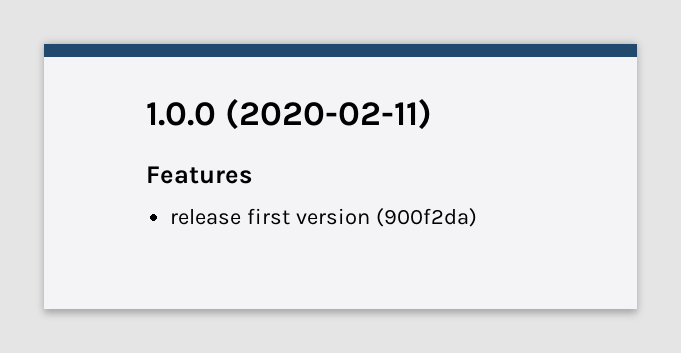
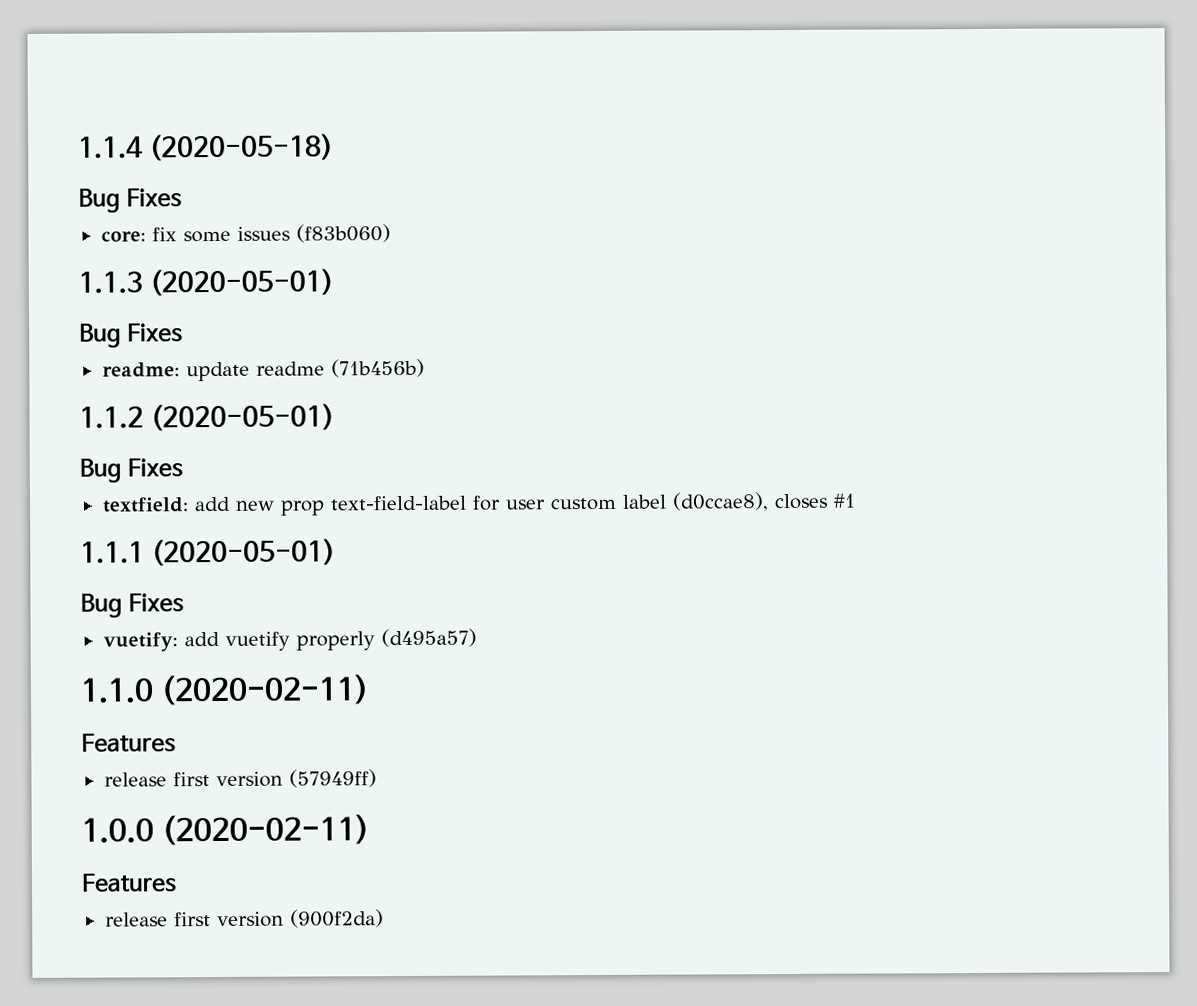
+ 1.1.4 (2020-05-18)
+ Bug Fixes
+ core: fix some issues (f83b060)
+ 1.1.3 (2020-05-01)
+ Bug Fixes
+ readme: update readme (71b456b)
+ 1.1.2 (2020-05-01)
+ Bug Fixes
+ textfield: add new prop text-field-label for user custom label (d0ccae8), closes #1
+ 1.1.1 (2020-05-01)
+ Bug Fixes
+ vuetify: add vuetify properly (d495a57)
+ 1.1.0 (2020-02-11)
+ Features
+ release first version (57949ff)

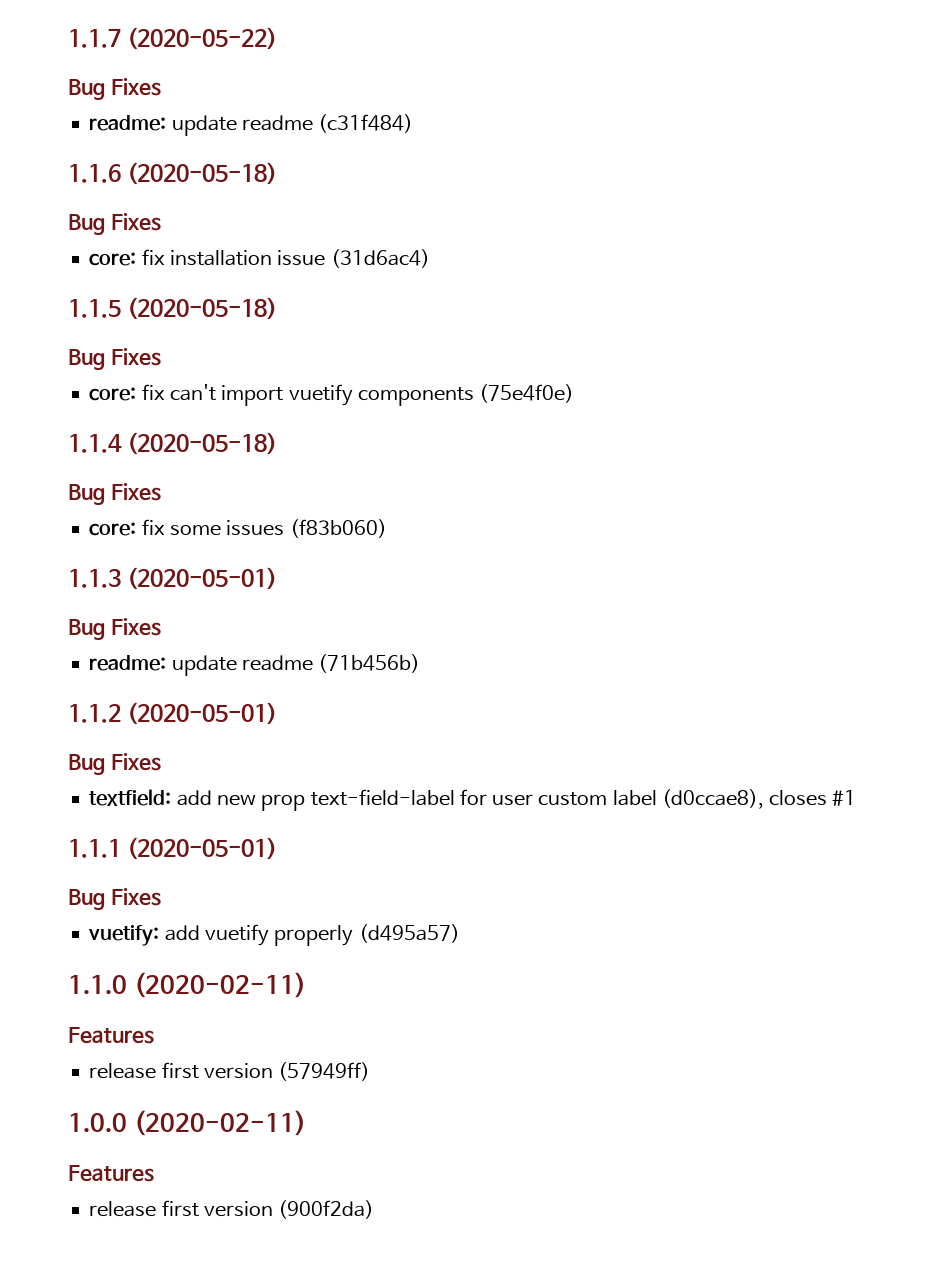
+ 1.1.7 (2020-05-22)
+ Bug Fixes
+ readme: update readme (c31f484)
+ 1.1.6 (2020-05-18)
+ Bug Fixes
+ core: fix installation issue (31d6ac4)
+ 1.1.5 (2020-05-18)
+ Bug Fixes
+ core: fix can't import vuetify components (75e4f0e)

